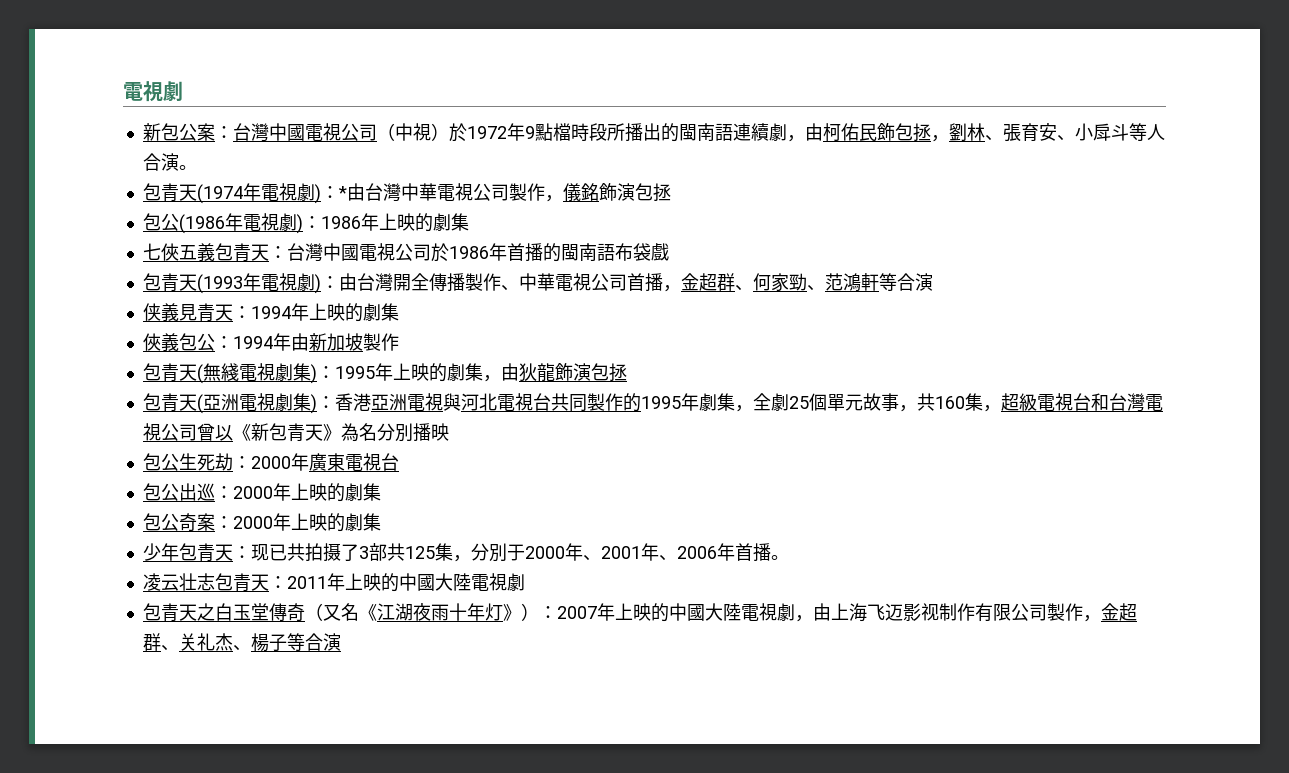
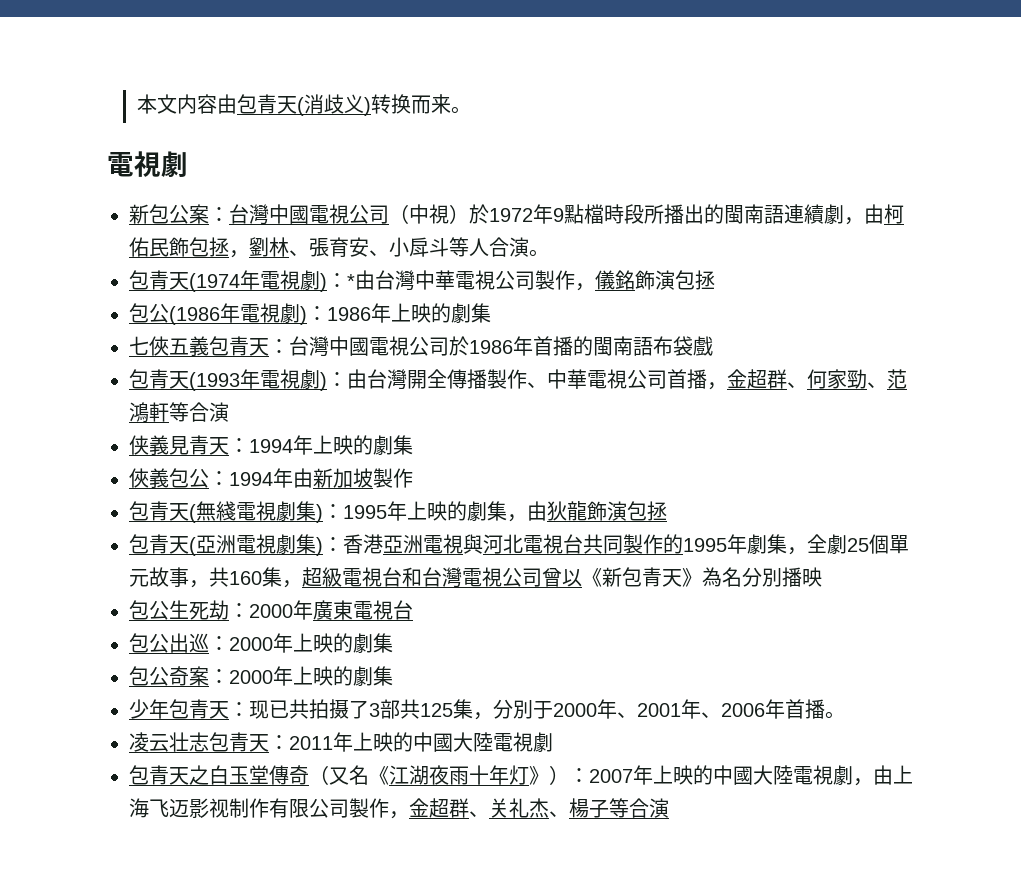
+ 本文内容由包青天(消歧义)转换而来。

